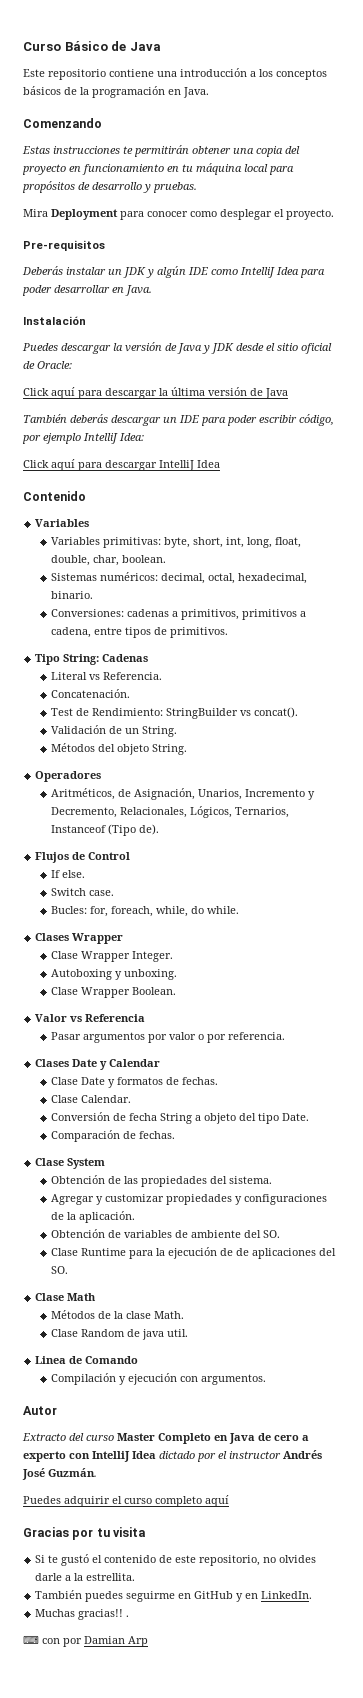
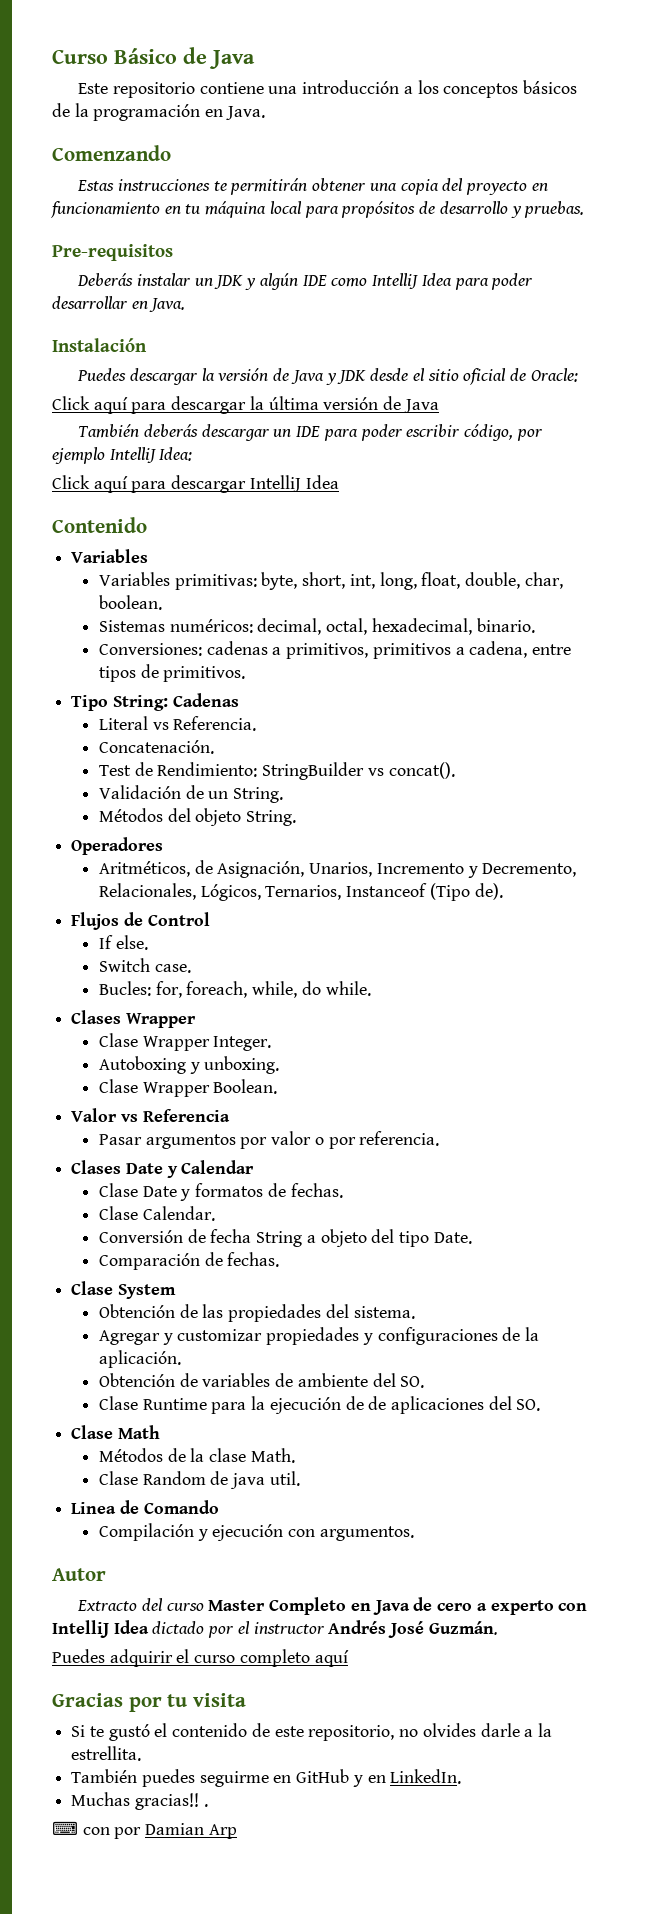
- Mira Deployment para conocer como desplegar el proyecto.

